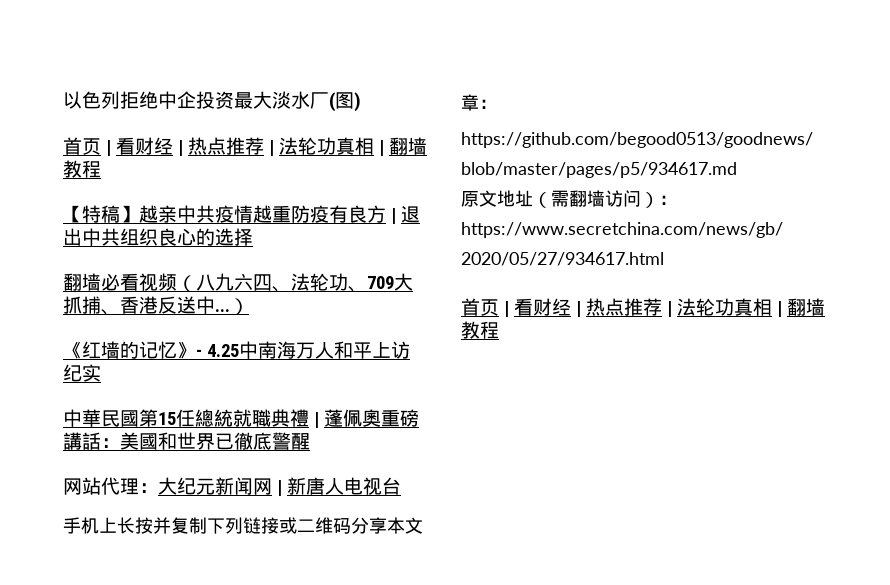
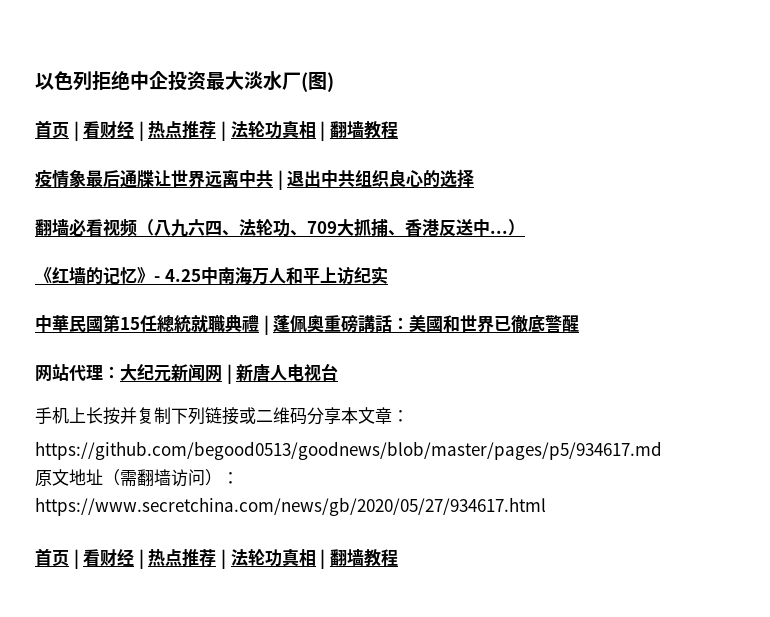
- 【特稿】越亲中共疫情越重防疫有良方 | 退出中共组织良心的选择
+ 疫情象最后通牒让世界远离中共 | 退出中共组织良心的选择

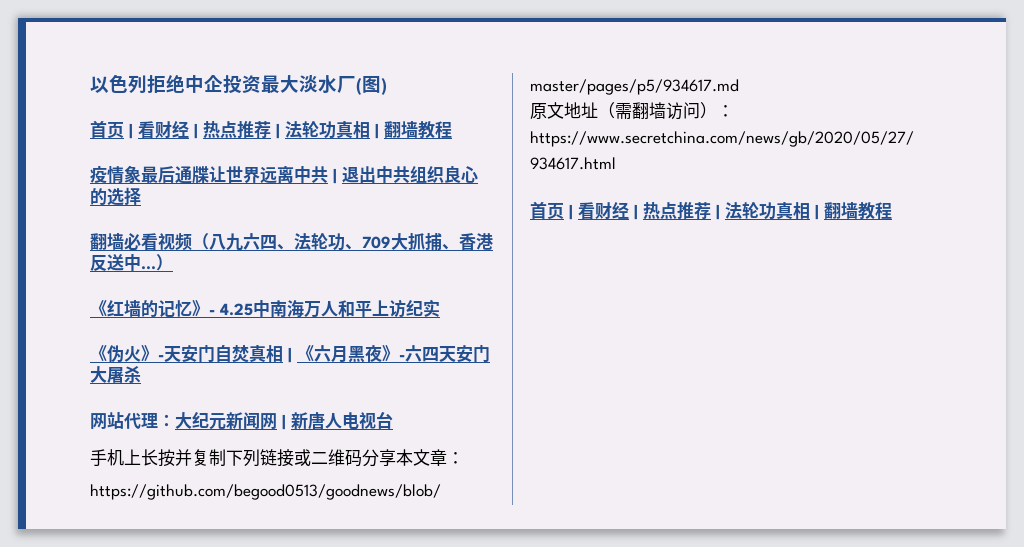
- 中華民國第15任總統就職典禮 | 蓬佩奧重磅講話：美國和世界已徹底警醒
+ 《伪火》-天安门自焚真相 | 《六月黑夜》-六四天安门大屠杀

